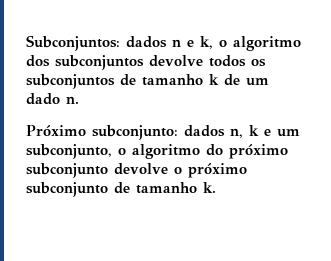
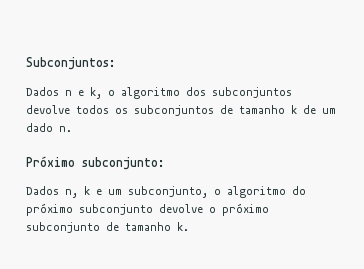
- Subconjuntos: dados n e k, o algoritmo dos subconjuntos devolve todos os subconjuntos de tamanho k de um dado n.
+ Subconjuntos:
+ Dados n e k, o algoritmo dos subconjuntos devolve todos os subconjuntos de tamanho k de um dado n.
- Próximo subconjunto: dados n, k e um subconjunto, o algoritmo do próximo subconjunto devolve o próximo subconjunto de tamanho k.
+ Próximo subconjunto:
+ Dados n, k e um subconjunto, o algoritmo do próximo subconjunto devolve o próximo subconjunto de tamanho k.

